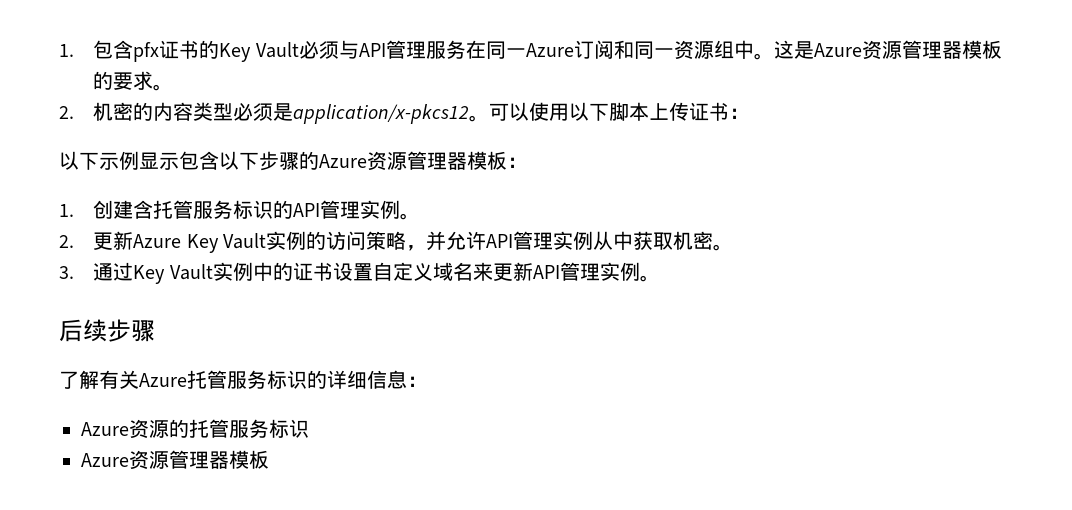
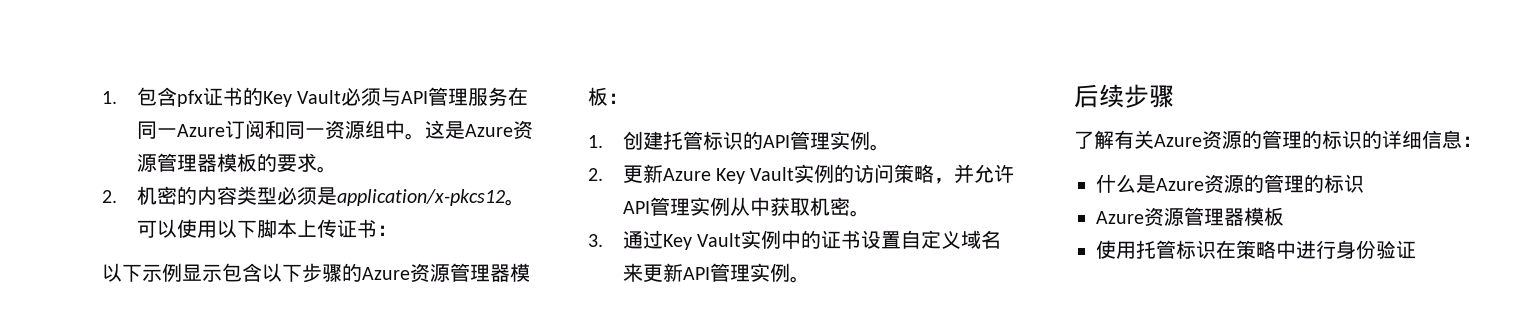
- 1.创建含托管服务标识的API管理实例。
+ 1.创建托管标识的API管理实例。
- 了解有关Azure托管服务标识的详细信息：
+ 了解有关Azure资源的管理的标识的详细信息：
- Azure资源的托管服务标识
+ 什么是Azure资源的管理的标识
+ 使用托管标识在策略中进行身份验证

